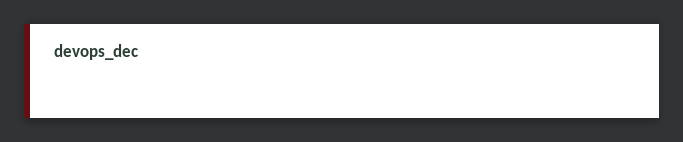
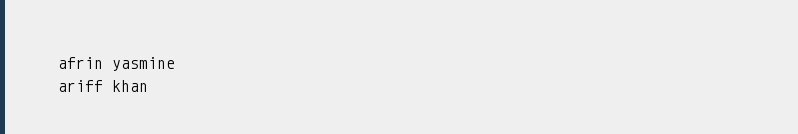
- devops_dec
+ afrin yasmine
+ ariff khan

